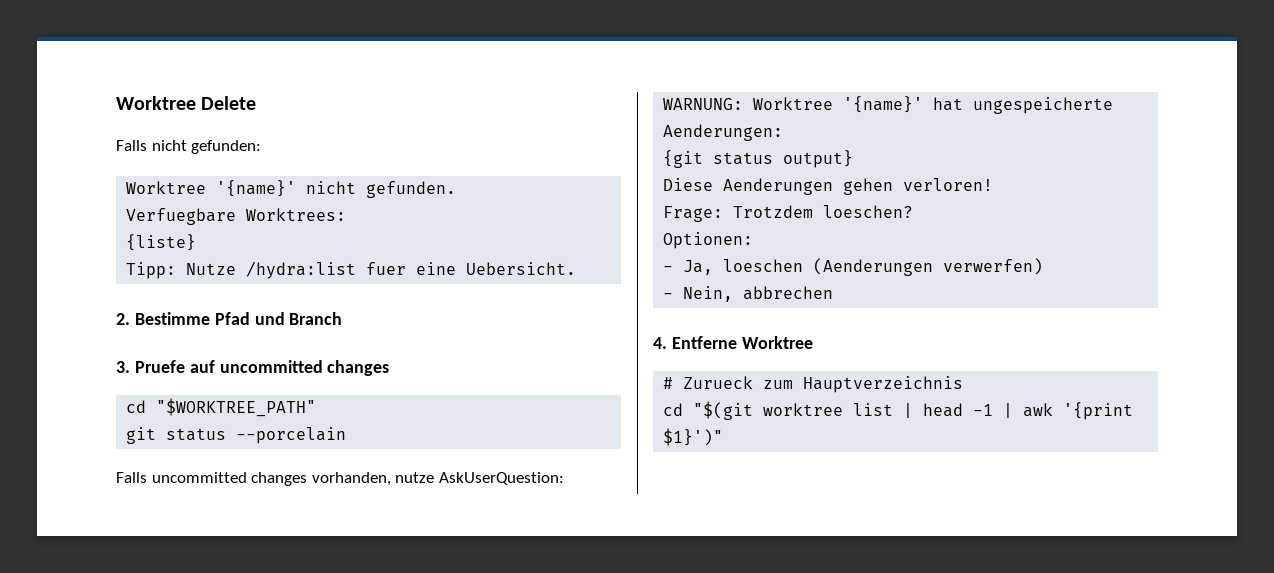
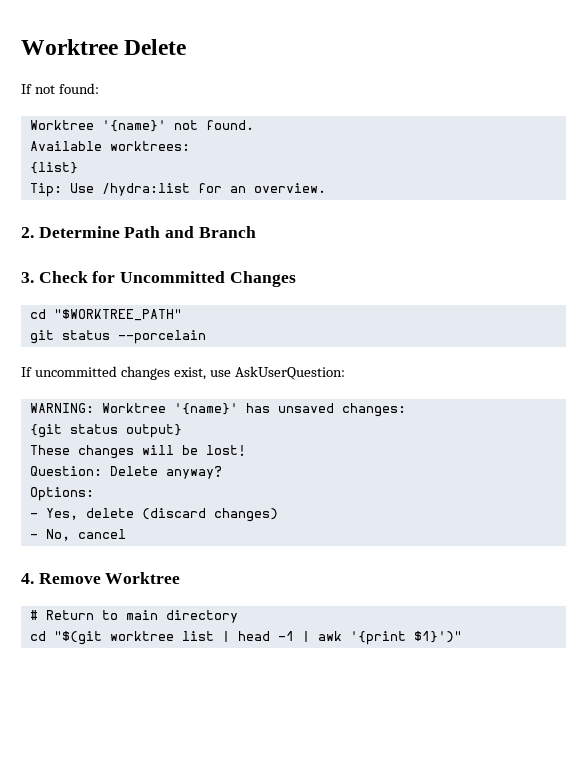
- Falls nicht gefunden:
- Worktree '{name}' nicht gefunden.
- Verfuegbare Worktrees:
- {liste}
- Tipp: Nutze /hydra:list fuer eine Uebersicht.
- 2. Bestimme Pfad und Branch
- 3. Pruefe auf uncommitted changes
+ If not found:
+ Worktree '{name}' not found.
+ Available worktrees:
+ {list}
+ Tip: Use /hydra:list for an overview.
+ 2. Determine Path and Branch
+ 3. Check for Uncommitted Changes
- Falls uncommitted changes vorhanden, nutze AskUserQuestion:
+ If uncommitted changes exist, use AskUserQuestion:
- WARNUNG: Worktree '{name}' hat ungespeicherte Aenderungen:
+ WARNING: Worktree '{name}' has unsaved changes:
- Diese Aenderungen gehen verloren!
- Frage: Trotzdem loeschen?
- Optionen:
- - Ja, loeschen (Aenderungen verwerfen)
- - Nein, abbrechen
+ These changes will be lost!
+ Question: Delete anyway?
+ Options:
+ - Yes, delete (discard changes)
+ - No, cancel
- 4. Entferne Worktree
+ 4. Remove Worktree
- # Zurueck zum Hauptverzeichnis
+ # Return to main directory

